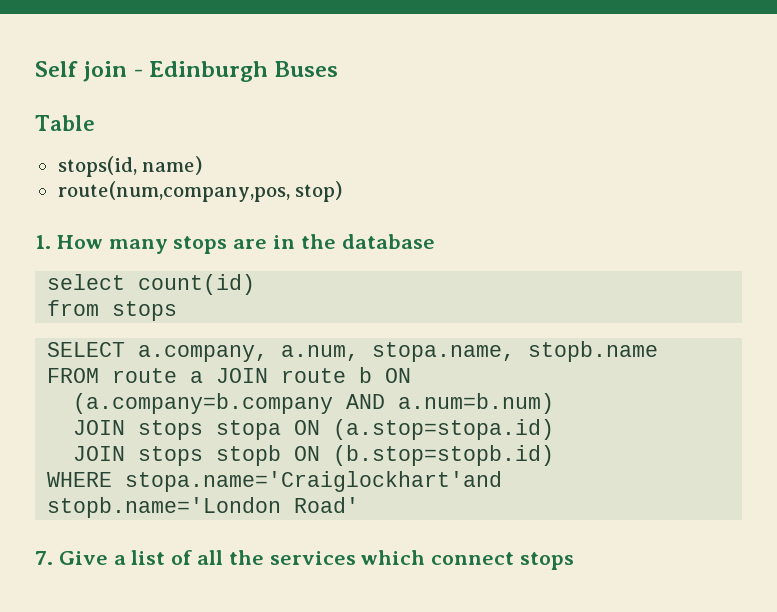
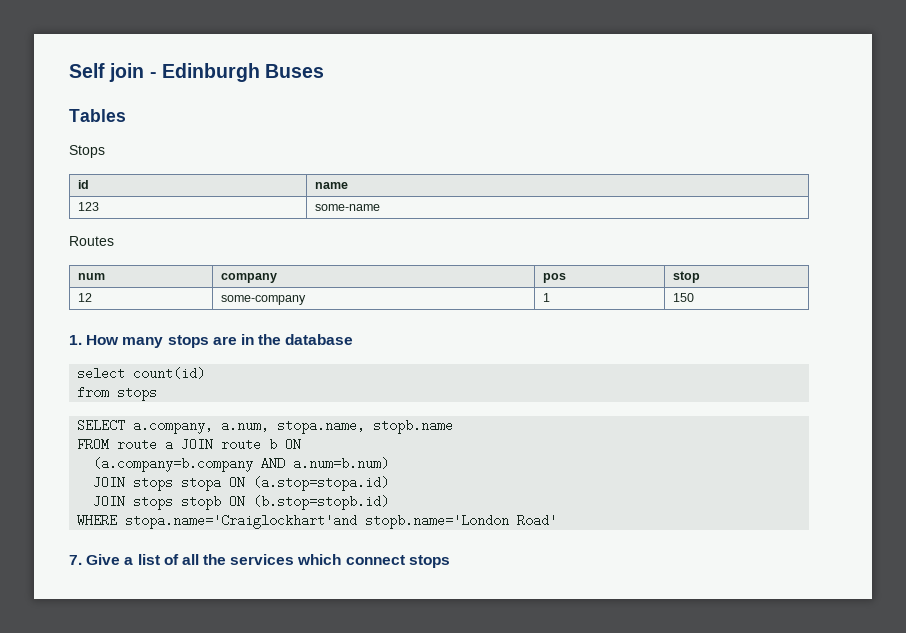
- Table
- stops(id, name)
- route(num,company,pos, stop)
+ Tables
+ Stops
+ id | name
+ 123 | some-name
+ Routes
+ num | company | pos | stop
+ 12 | some-company | 1 | 150

